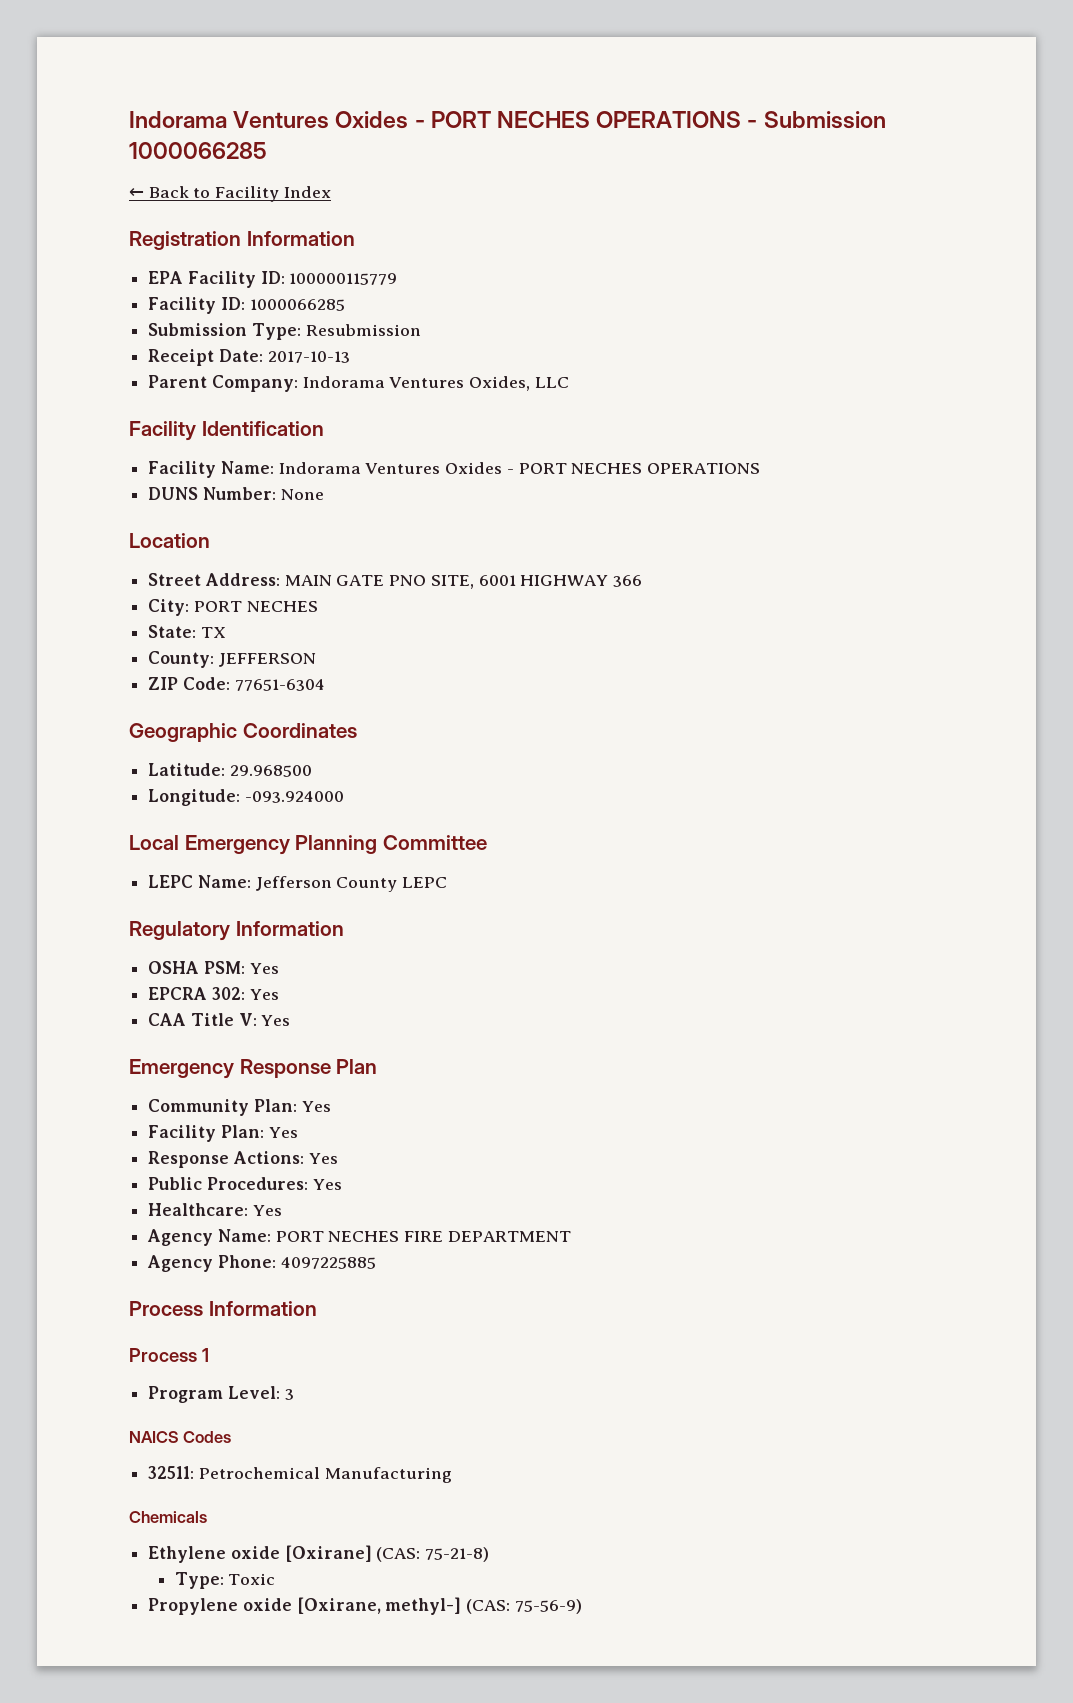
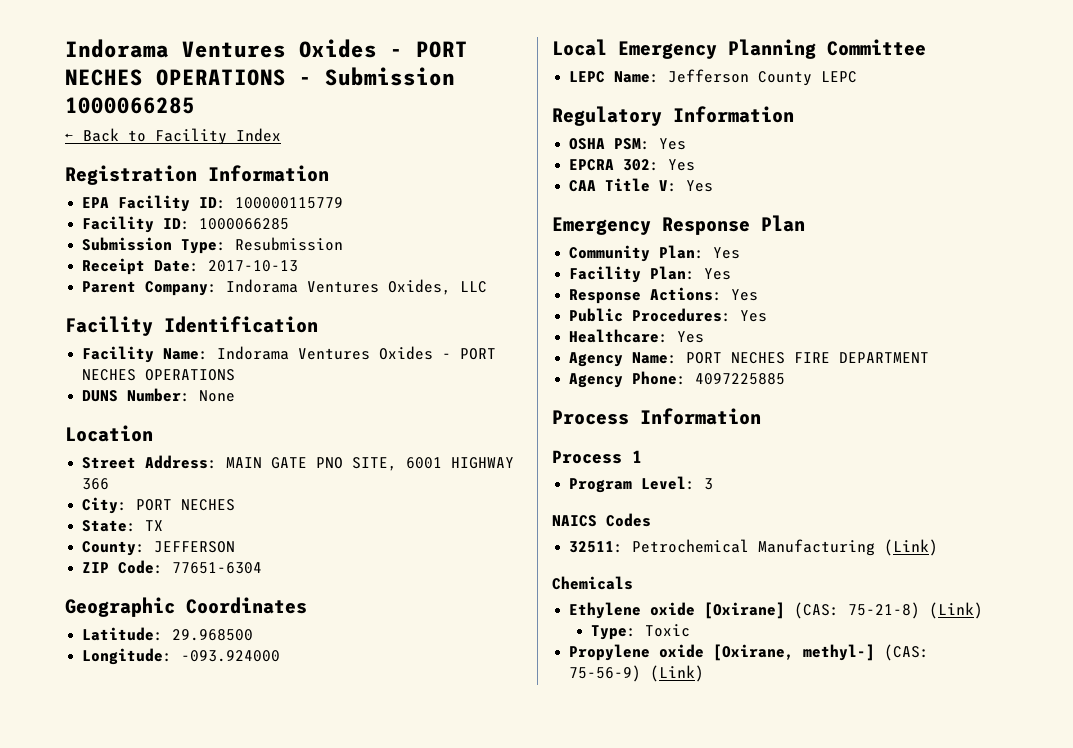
- 32511: Petrochemical Manufacturing
+ 32511: Petrochemical Manufacturing (Link)
- Ethylene oxide [Oxirane] (CAS: 75-21-8)
+ Ethylene oxide [Oxirane] (CAS: 75-21-8) (Link)
- Propylene oxide [Oxirane, methyl-] (CAS: 75-56-9)
+ Propylene oxide [Oxirane, methyl-] (CAS: 75-56-9) (Link)

